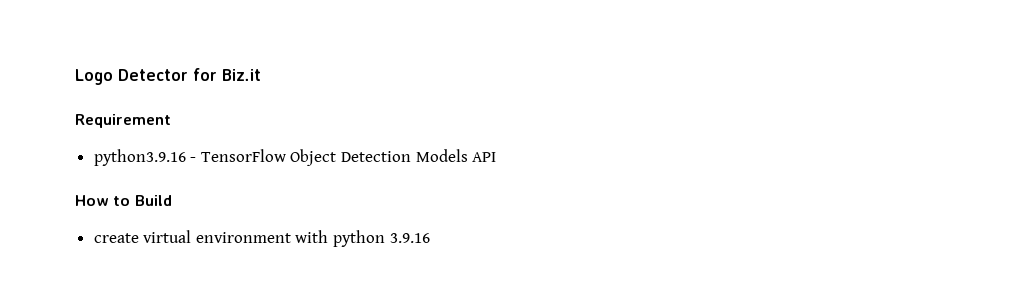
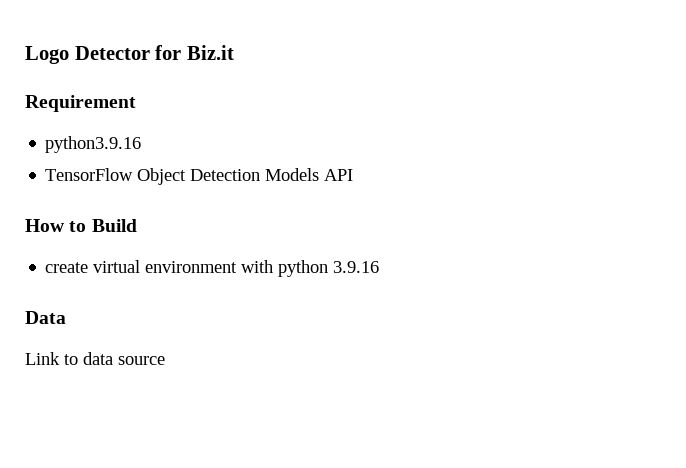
- python3.9.16 - TensorFlow Object Detection Models API
+ python3.9.16
+ TensorFlow Object Detection Models API
+ Data
+ Link to data source

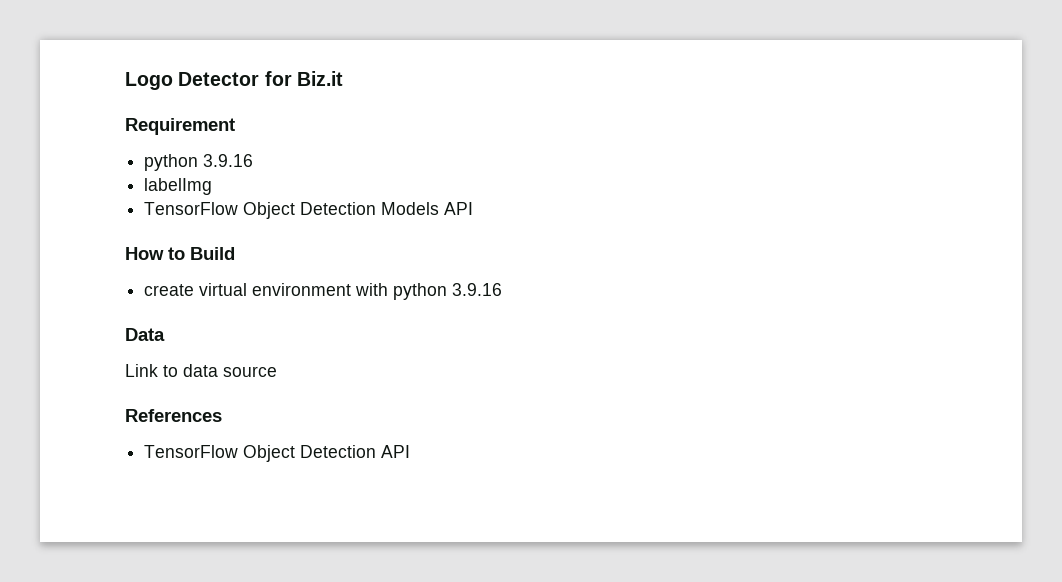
  Requirement
- python3.9.16
+ python 3.9.16
+ labelImg
+ References
+ TensorFlow Object Detection API

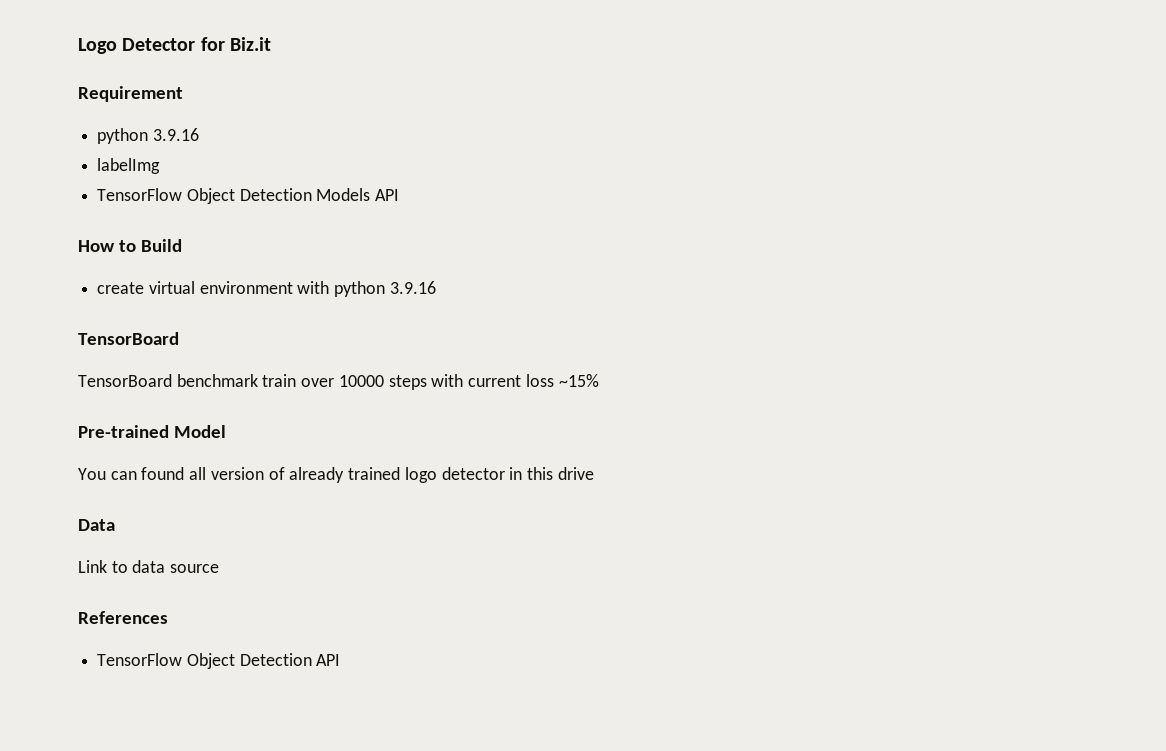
  create virtual environment with python 3.9.16
+ TensorBoard
+ TensorBoard benchmark train over 10000 steps with current loss ~15%
+ Pre-trained Model
+ You can found all version of already trained logo detector in this drive

